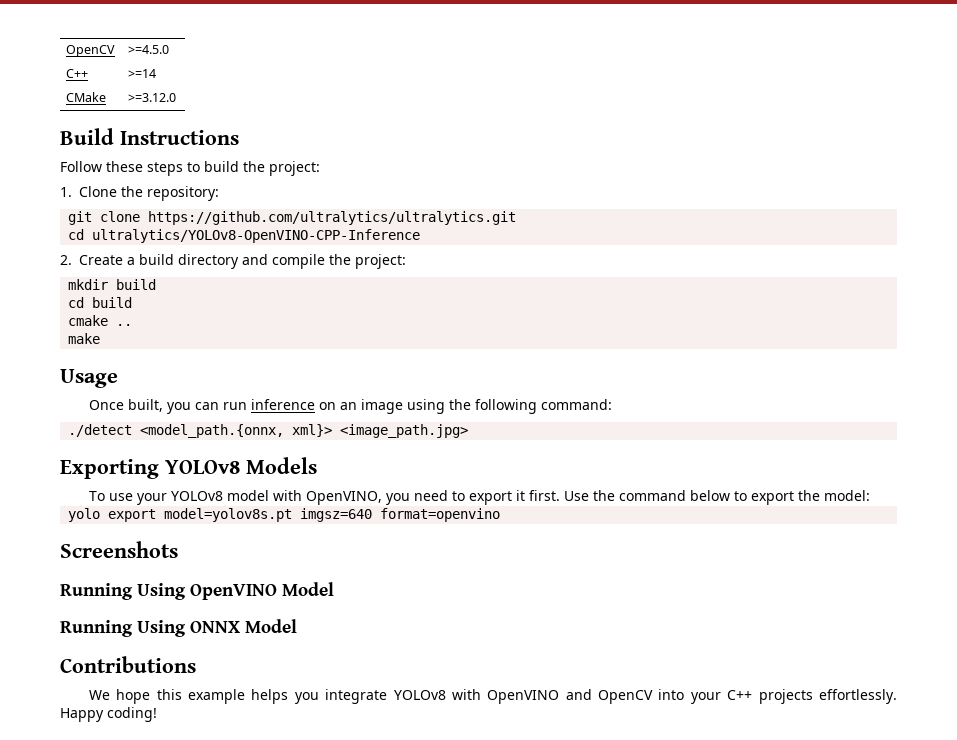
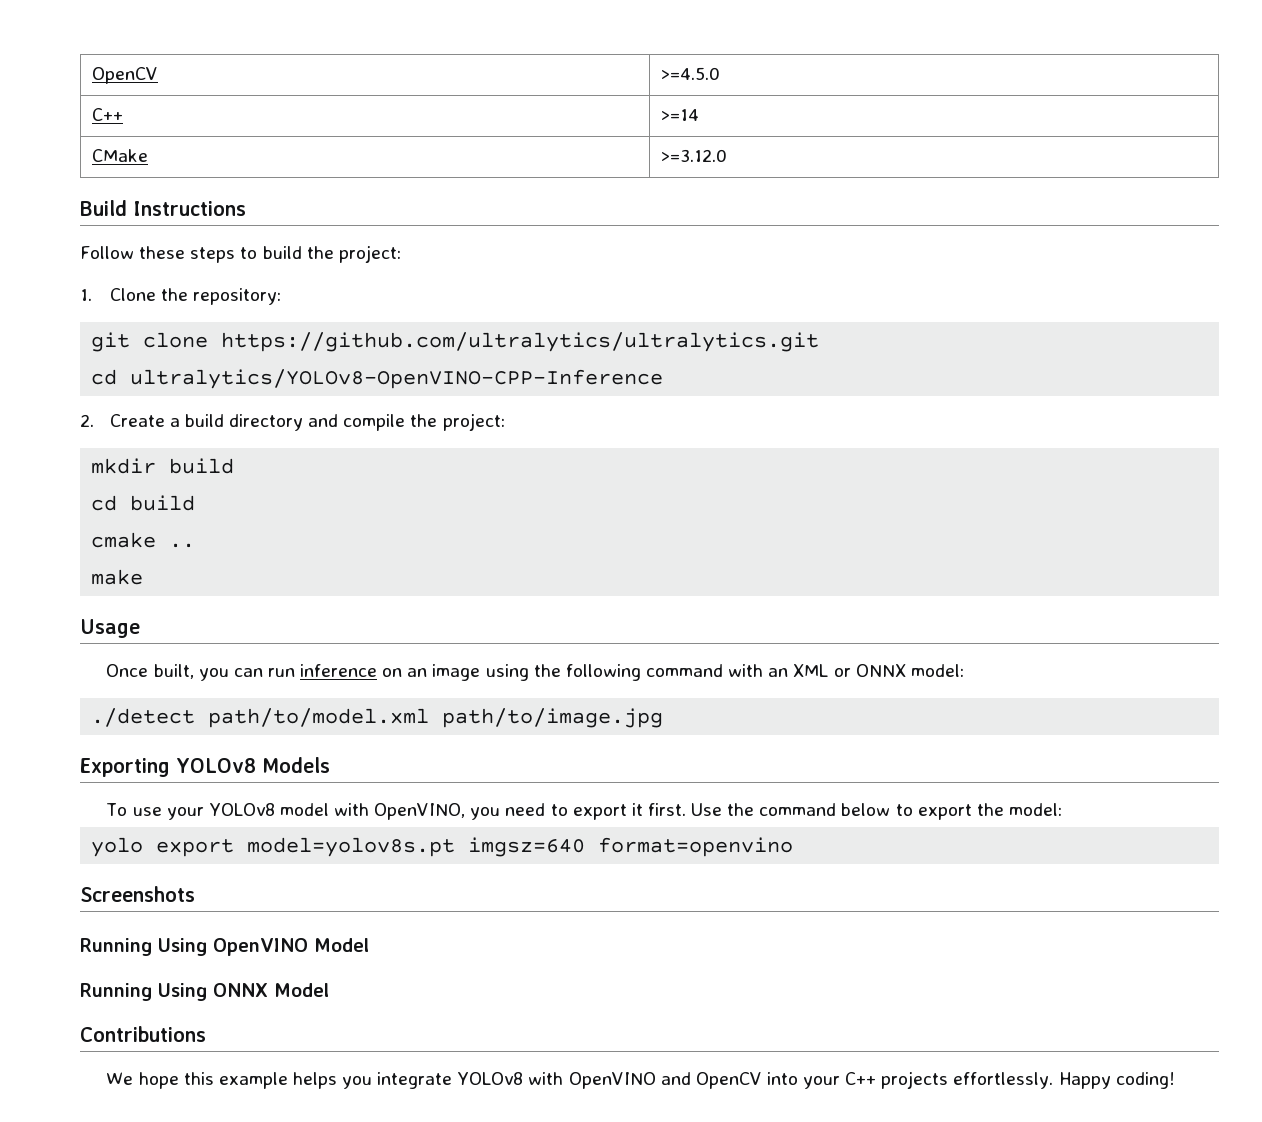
- Once built, you can run inference on an image using the following command:
- ./detect <model_path.{onnx, xml}> <image_path.jpg>
+ Once built, you can run inference on an image using the following command with an XML or ONNX model:
+ ./detect path/to/model.xml path/to/image.jpg

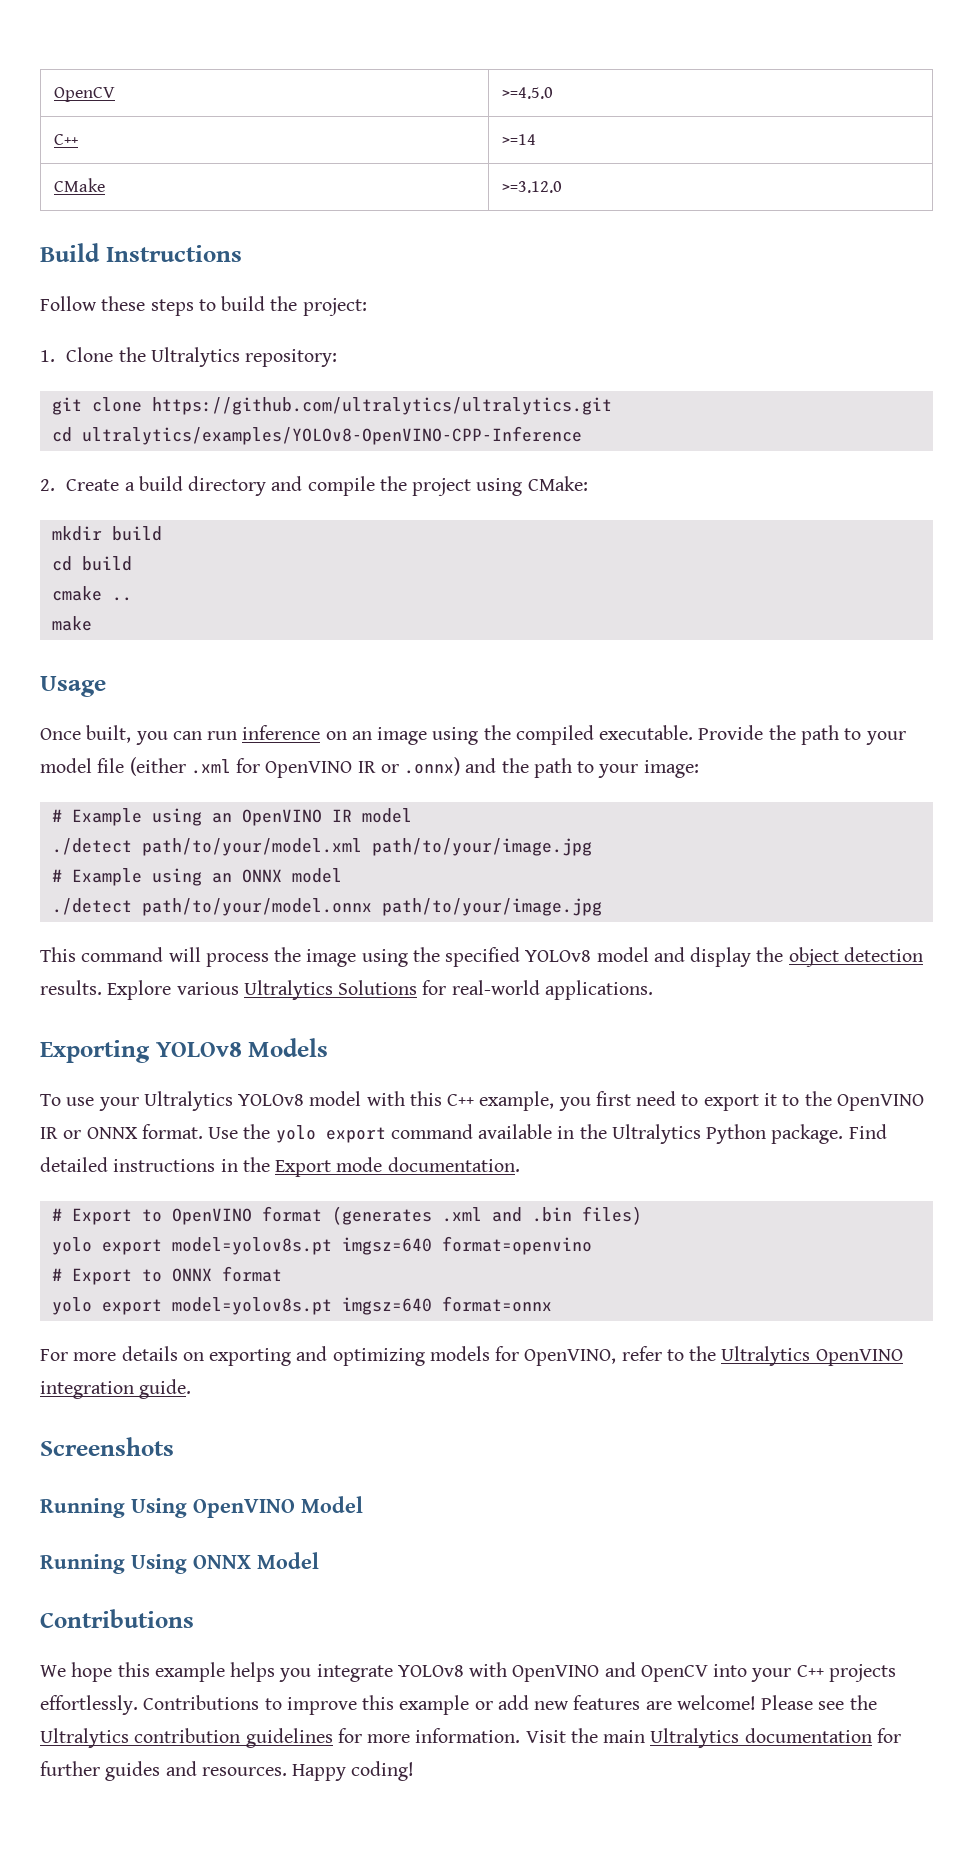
- 1. Clone the repository:
+ 1. Clone the Ultralytics repository:
- cd ultralytics/YOLOv8-OpenVINO-CPP-Inference
+ cd ultralytics/examples/YOLOv8-OpenVINO-CPP-Inference
- 2. Create a build directory and compile the project:
+ 2. Create a build directory and compile the project using CMake:
- Once built, you can run inference on an image using the following command with an XML or ONNX model:
- ./detect path/to/model.xml path/to/image.jpg
+ Once built, you can run inference on an image using the compiled executable. Provide the path to your model file (either .xml for OpenVINO IR or .onnx) and the path to your image:
+ # Example using an OpenVINO IR model
+ ./detect path/to/your/model.xml path/to/your/image.jpg
+ # Example using an ONNX model
+ ./detect path/to/your/model.onnx path/to/your/image.jpg
+ This command will process the image using the specified YOLOv8 model and display the object detection results. Explore various Ultralytics Solutions for real-world applications.
- To use your YOLOv8 model with OpenVINO, you need to export it first. Use the command below to export the model:
+ To use your Ultralytics YOLOv8 model with this C++ example, you first need to export it to the OpenVINO IR or ONNX format. Use the yolo export command available in the Ultralytics Python package. Find detailed instructions in the Export mode documentation.
+ # Export to OpenVINO format (generates .xml and .bin files)
+ # Export to ONNX format
+ yolo export model=yolov8s.pt imgsz=640 format=onnx
+ For more details on exporting and optimizing models for OpenVINO, refer to the Ultralytics OpenVINO integration guide.
+ Contributions to improve this example or add new features are welcome! Please see the Ultralytics contribution guidelines for more information. Visit the main Ultralytics documentation for further guides and resources.

